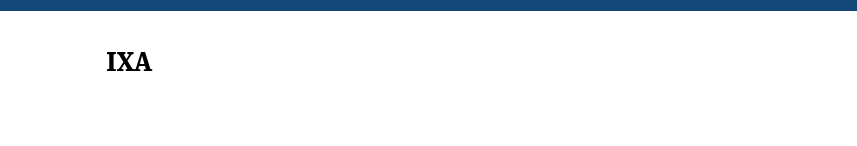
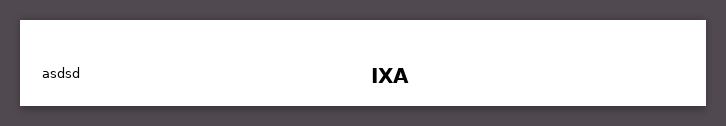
+ asdsd

